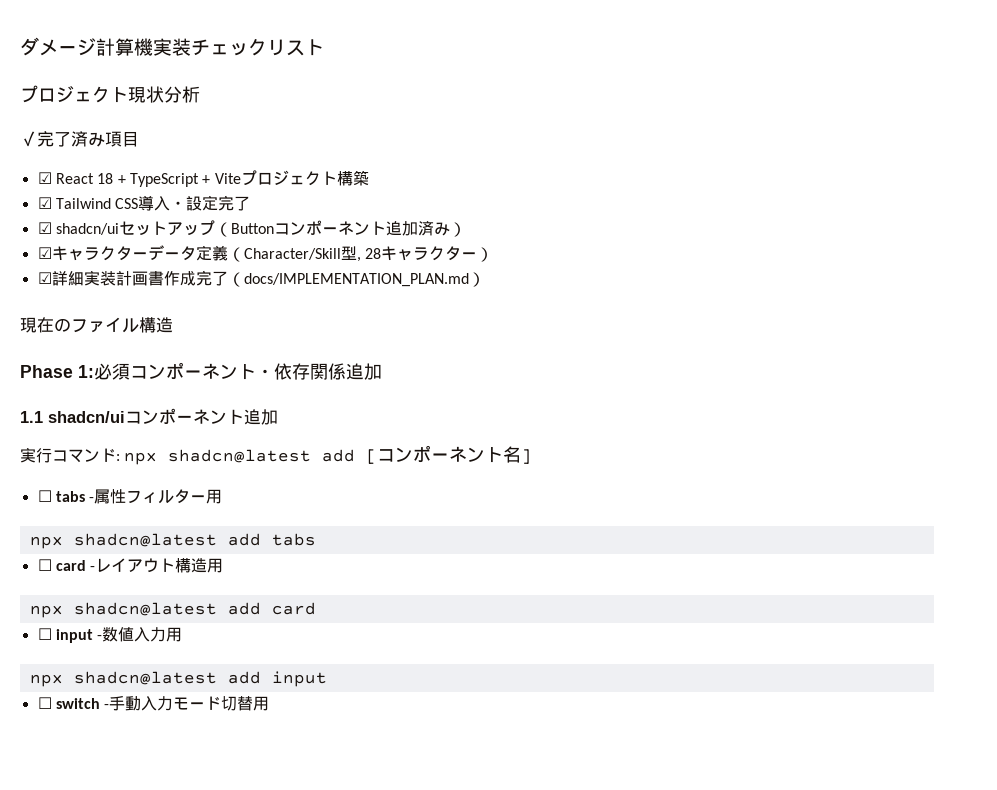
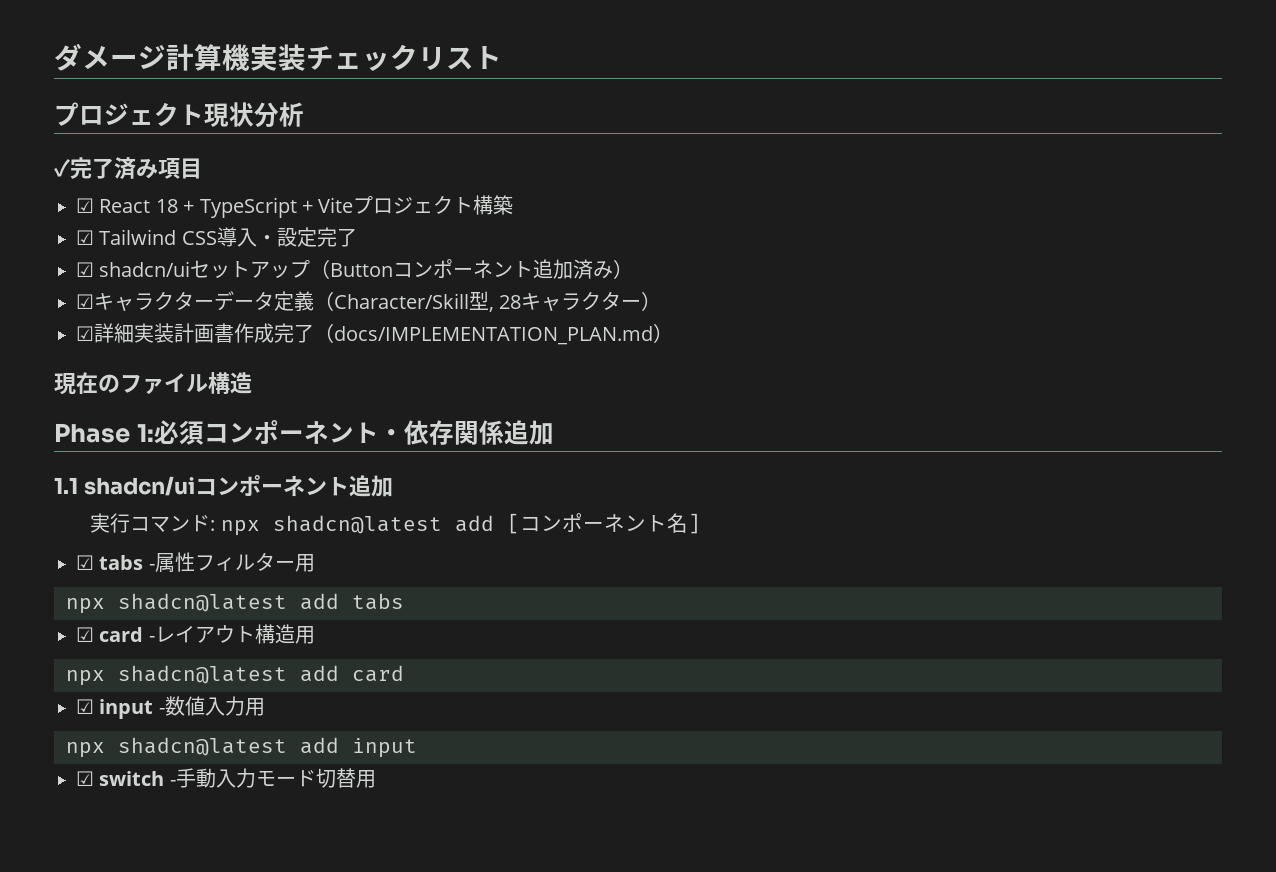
- ☐ tabs -属性フィルター用
+ ☑ tabs -属性フィルター用
- ☐ card -レイアウト構造用
+ ☑ card -レイアウト構造用
- ☐ input -数値入力用
+ ☑ input -数値入力用
- ☐ switch -手動入力モード切替用
+ ☑ switch -手動入力モード切替用

